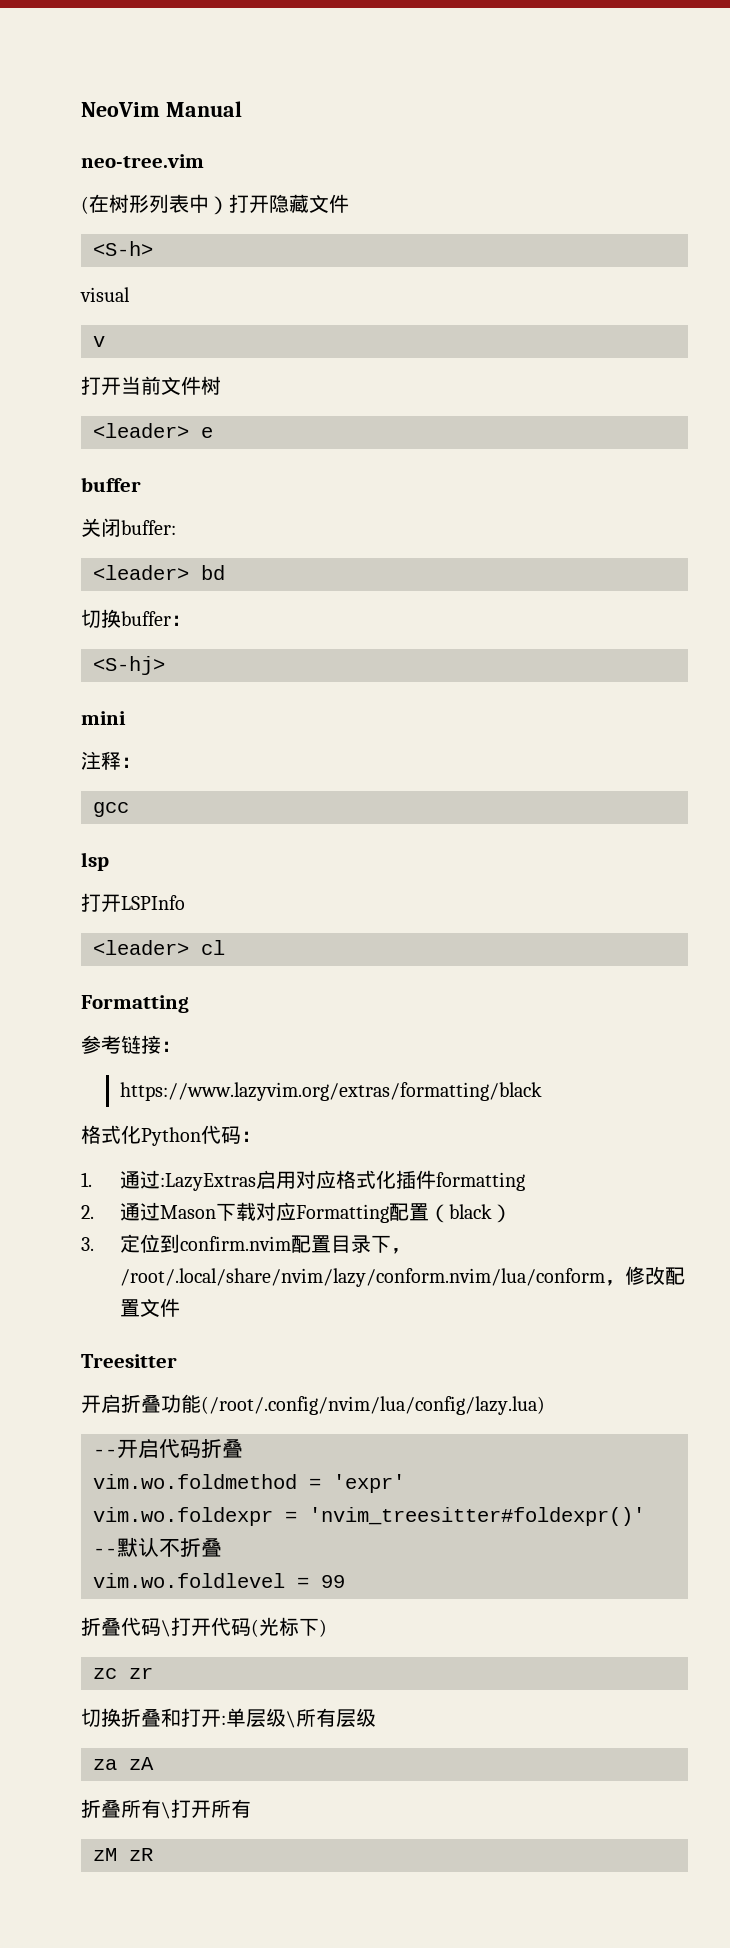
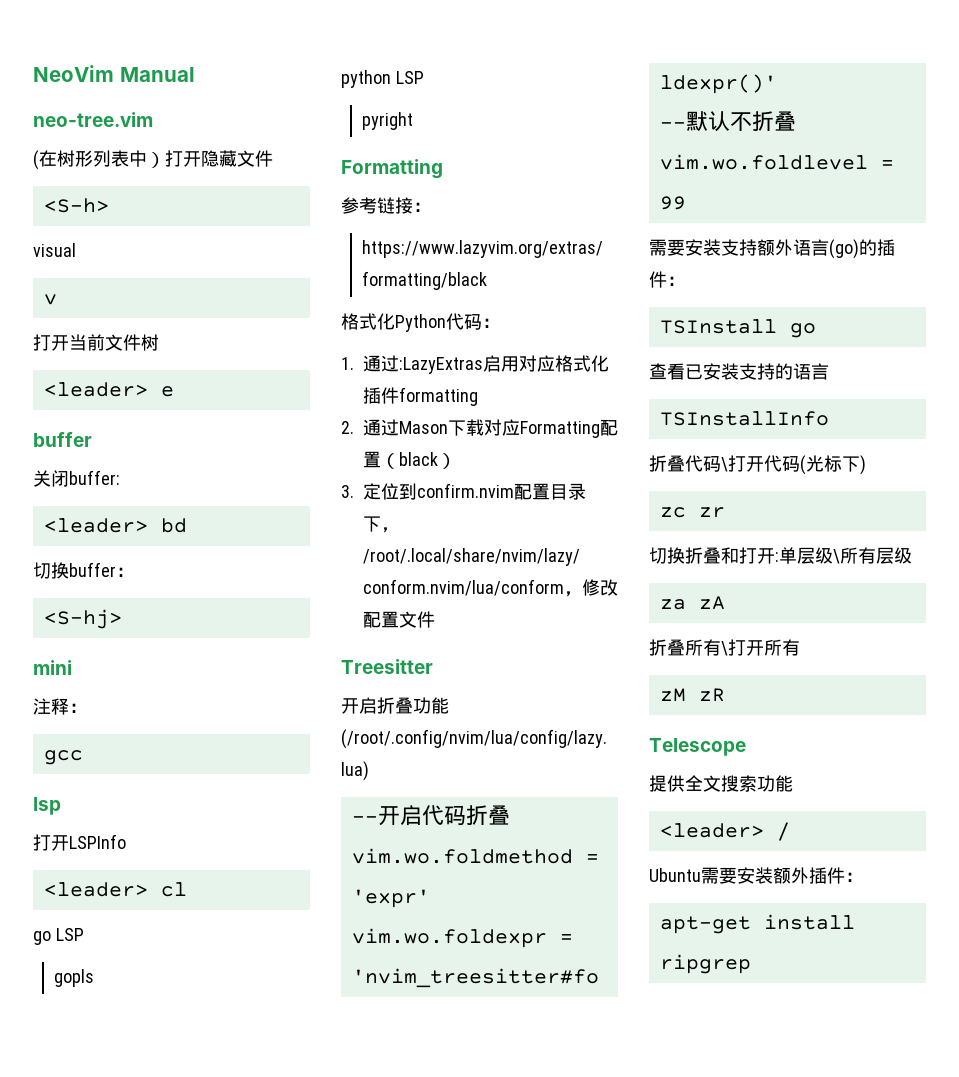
+ go LSP
+ gopls
+ python LSP
+ pyright
+ 需要安装支持额外语言(go)的插件：
+ TSInstall go
+ 查看已安装支持的语言
+ TSInstallInfo
+ Telescope
+ 提供全文搜索功能
+ <leader> /
+ Ubuntu需要安装额外插件：
+ apt-get install ripgrep

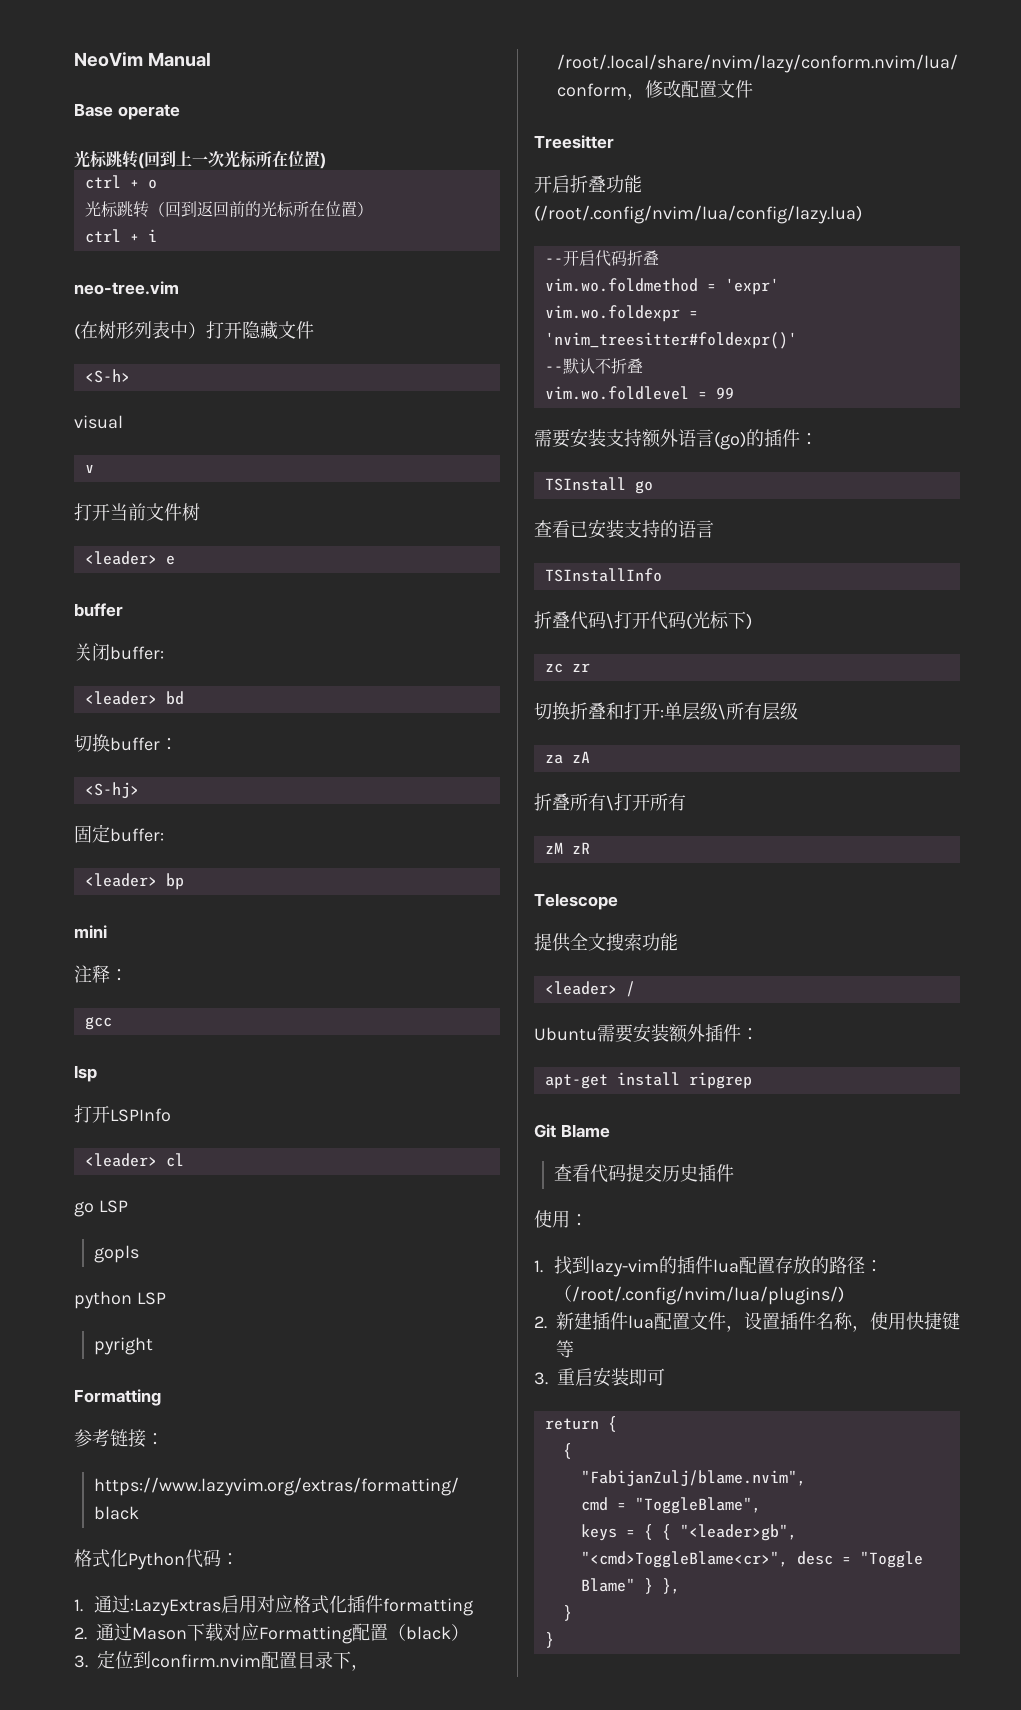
+ Base operate
+ 光标跳转(回到上一次光标所在位置)
+ ctrl + o
+ 光标跳转（回到返回前的光标所在位置）
+ ctrl + i
+ 固定buffer:
+ <leader> bp
+ Git Blame
+ 查看代码提交历史插件
+ 使用：
+ 1.找到lazy-vim的插件lua配置存放的路径：（/root/.config/nvim/lua/plugins/)
+ 2.新建插件lua配置文件，设置插件名称，使用快捷键等
+ 3.重启安装即可
+ return {
+ {
+ "FabijanZulj/blame.nvim",
+ cmd = "ToggleBlame",
+ keys = { { "<leader>gb", "<cmd>ToggleBlame<cr>", desc = "Toggle Blame" } },
+ }
+ }

